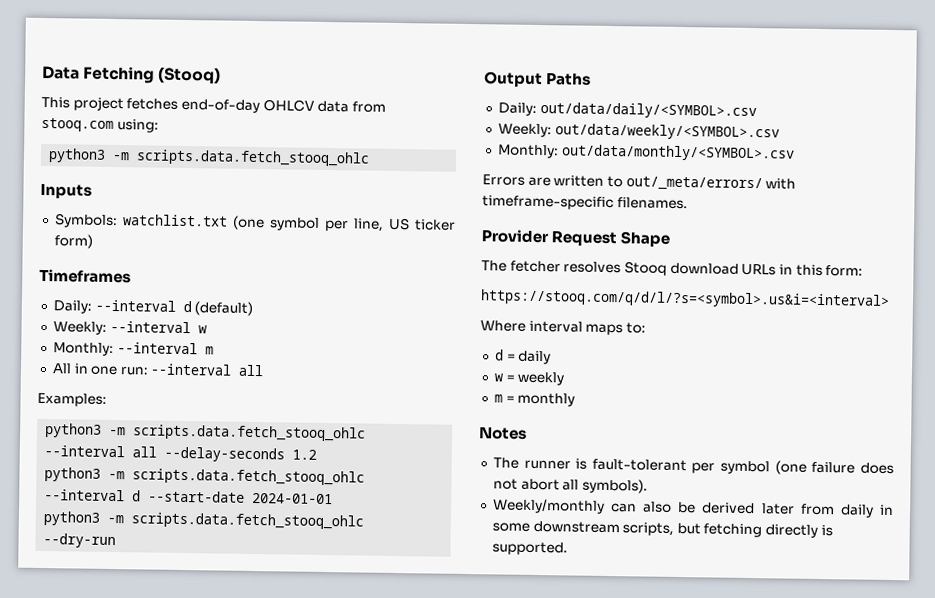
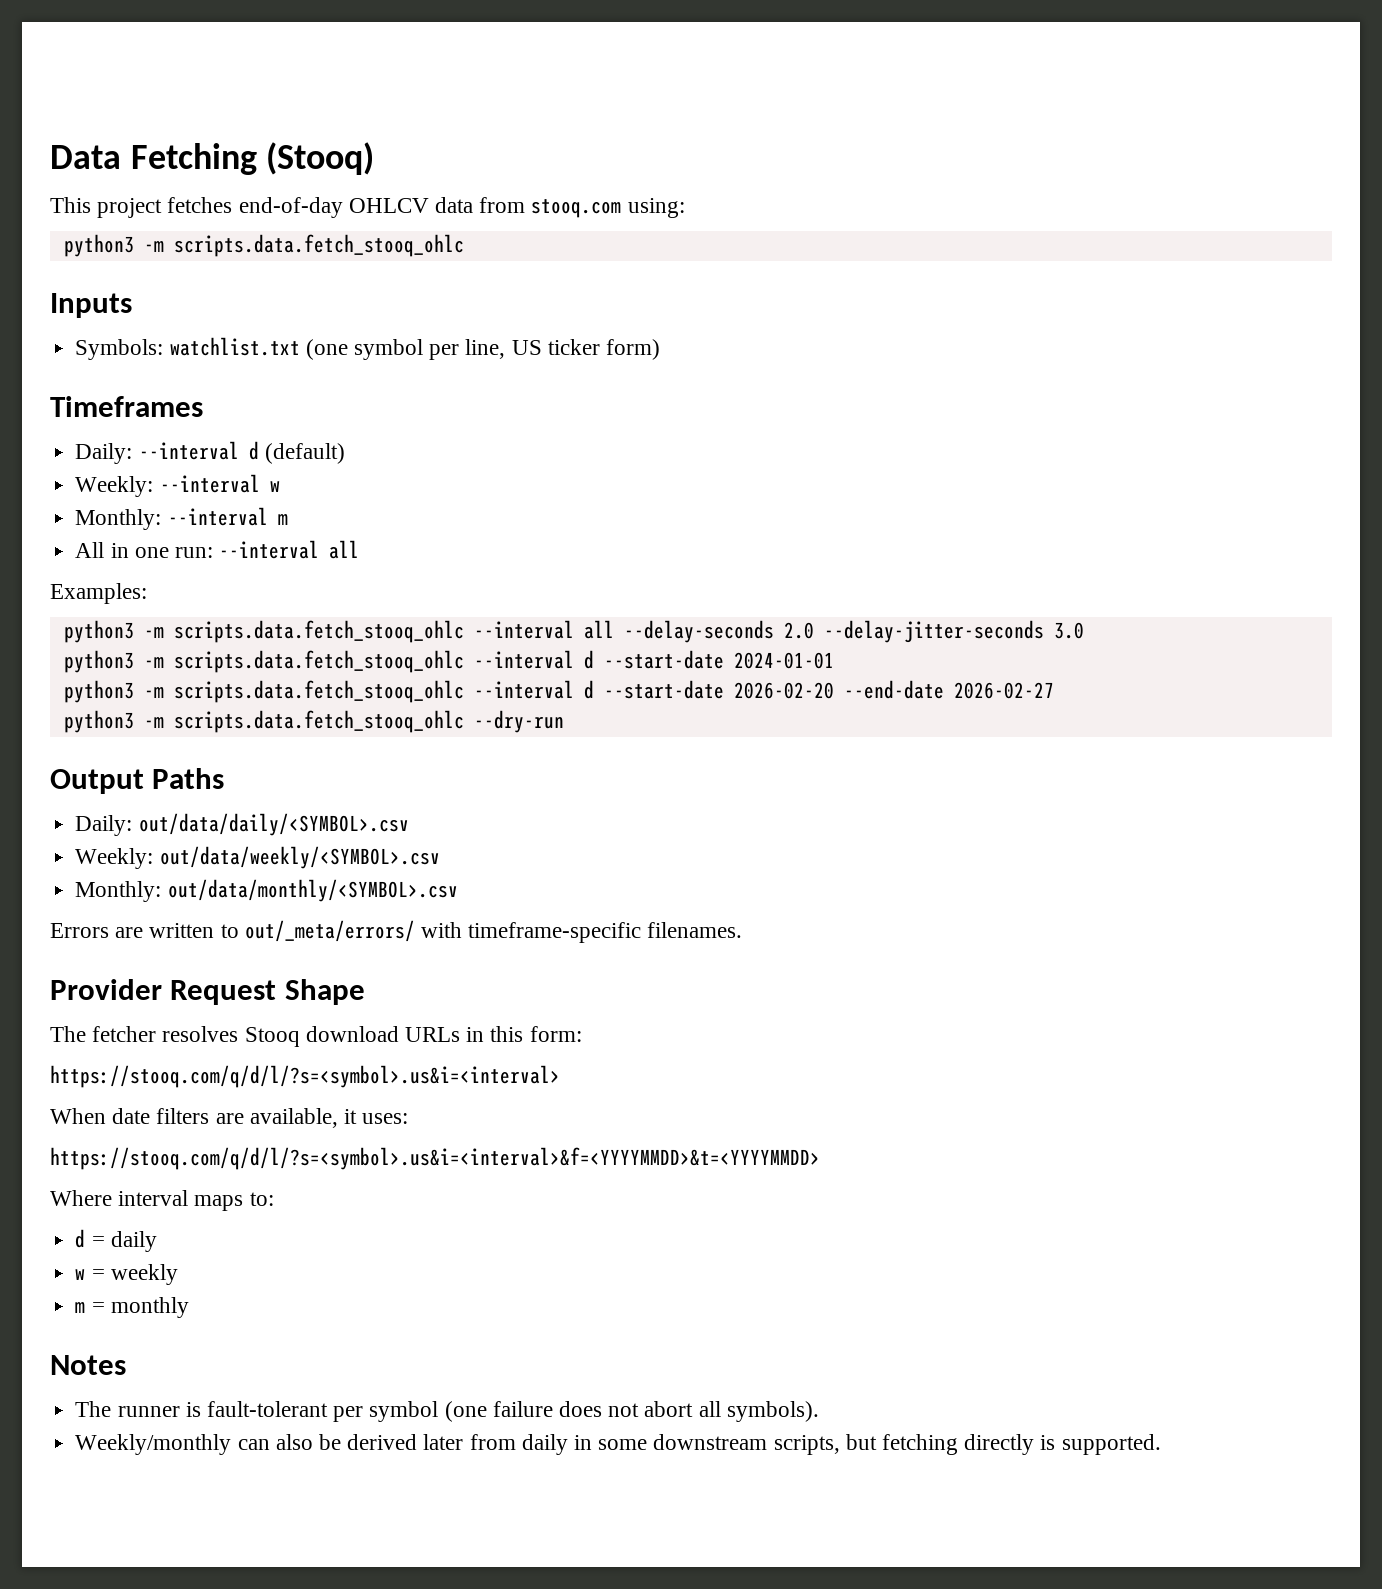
- python3 -m scripts.data.fetch_stooq_ohlc --interval all --delay-seconds 1.2
+ python3 -m scripts.data.fetch_stooq_ohlc --interval all --delay-seconds 2.0 --delay-jitter-seconds 3.0
+ python3 -m scripts.data.fetch_stooq_ohlc --interval d --start-date 2026-02-20 --end-date 2026-02-27
+ When date filters are available, it uses:
+ https://stooq.com/q/d/l/?s=<symbol>.us&i=<interval>&f=<YYYYMMDD>&t=<YYYYMMDD>

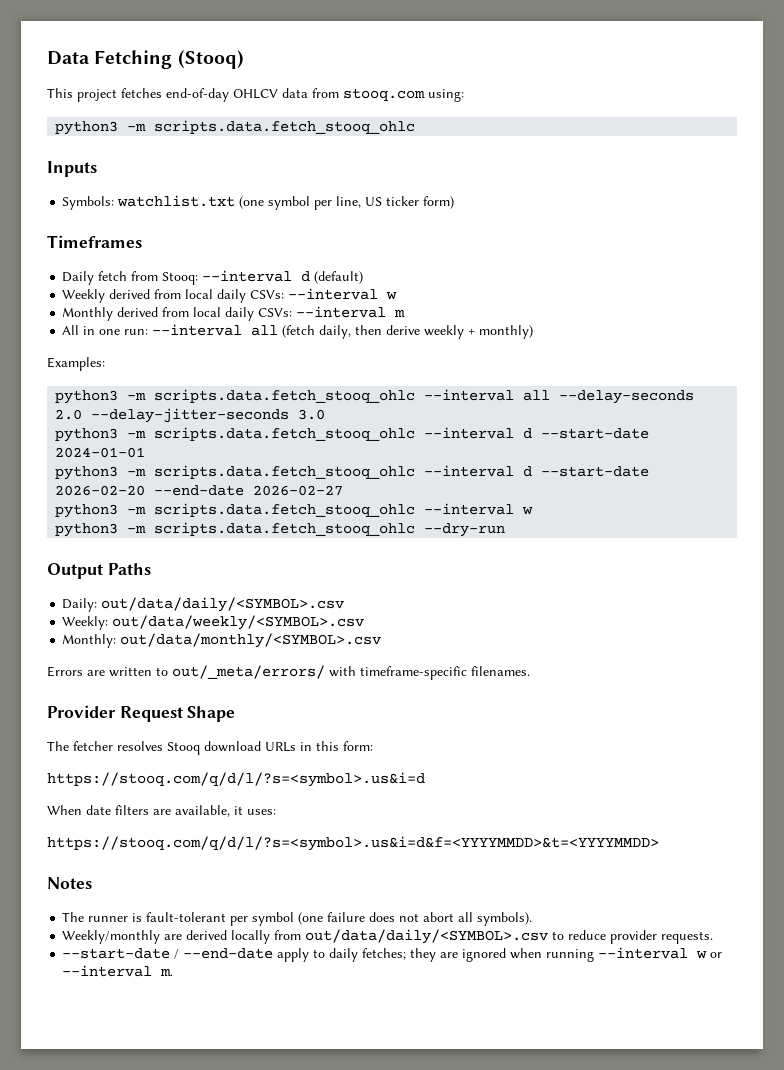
- Daily: --interval d (default)
+ Daily fetch from Stooq: --interval d (default)
- Weekly: --interval w
- Monthly: --interval m
+ Weekly derived from local daily CSVs: --interval w
+ Monthly derived from local daily CSVs: --interval m
- All in one run: --interval all
+ All in one run: --interval all (fetch daily, then derive weekly + monthly)
+ python3 -m scripts.data.fetch_stooq_ohlc --interval w
- https://stooq.com/q/d/l/?s=<symbol>.us&i=<interval>
+ https://stooq.com/q/d/l/?s=<symbol>.us&i=d
- https://stooq.com/q/d/l/?s=<symbol>.us&i=<interval>&f=<YYYYMMDD>&t=<YYYYMMDD>
- Where interval maps to:
- d = daily
- w = weekly
- m = monthly
+ https://stooq.com/q/d/l/?s=<symbol>.us&i=d&f=<YYYYMMDD>&t=<YYYYMMDD>
- Weekly/monthly can also be derived later from daily in some downstream scripts, but fetching directly is supported.
+ Weekly/monthly are derived locally from out/data/daily/<SYMBOL>.csv to reduce provider requests.
+ --start-date / --end-date apply to daily fetches; they are ignored when running --interval w or --interval m.

